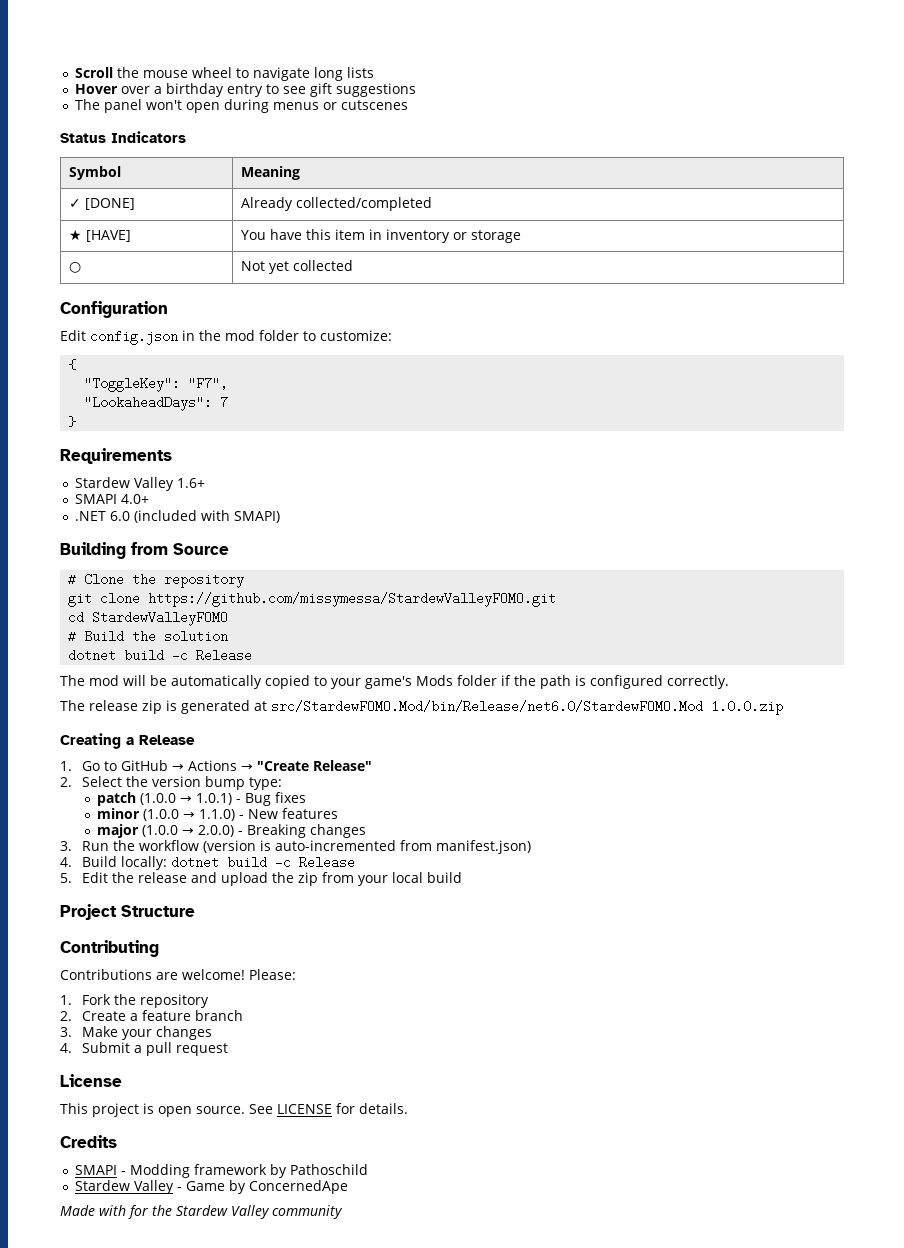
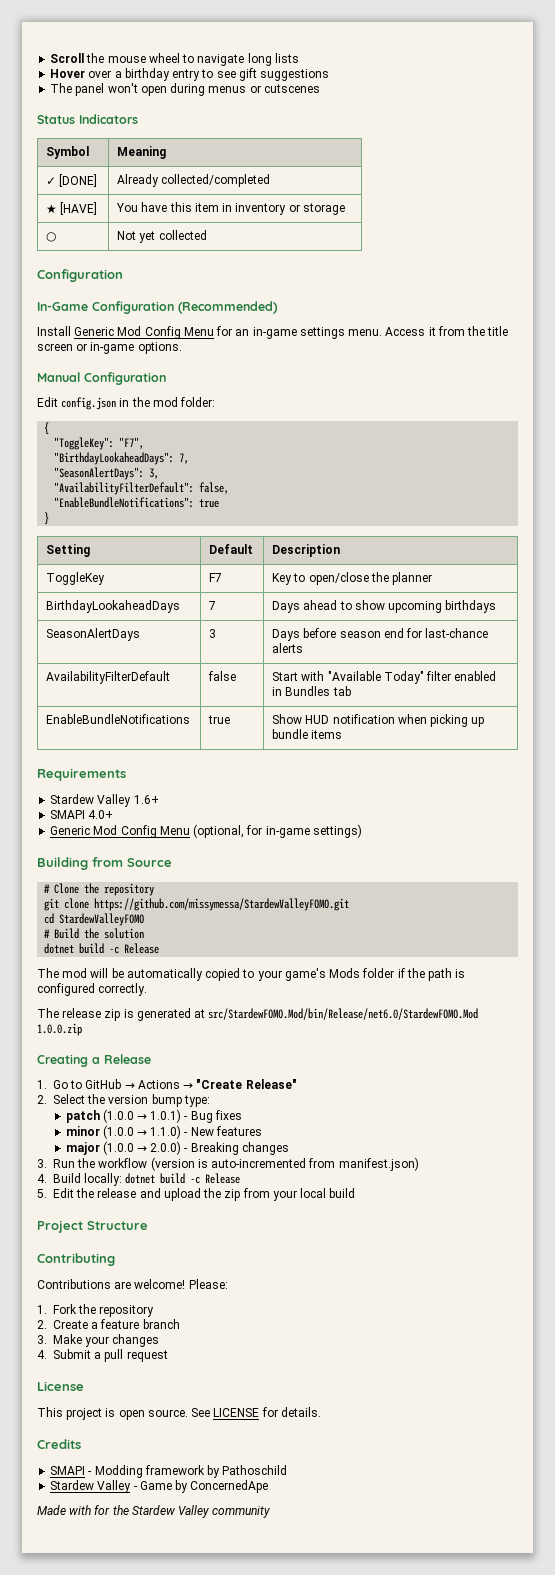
+ In-Game Configuration (Recommended)
+ Install Generic Mod Config Menu for an in-game settings menu. Access it from the title screen or in-game options.
+ Manual Configuration
- Edit config.json in the mod folder to customize:
+ Edit config.json in the mod folder:
- "LookaheadDays": 7
+ "BirthdayLookaheadDays": 7,
+ "SeasonAlertDays": 3,
+ "AvailabilityFilterDefault": false,
+ "EnableBundleNotifications": true
  }
+ Setting | Default | Description
+ ToggleKey | F7 | Key to open/close the planner
+ BirthdayLookaheadDays | 7 | Days ahead to show upcoming birthdays
+ SeasonAlertDays | 3 | Days before season end for last-chance alerts
+ AvailabilityFilterDefault | false | Start with "Available Today" filter enabled in Bundles tab
+ EnableBundleNotifications | true | Show HUD notification when picking up bundle items
- .NET 6.0 (included with SMAPI)
+ Generic Mod Config Menu (optional, for in-game settings)

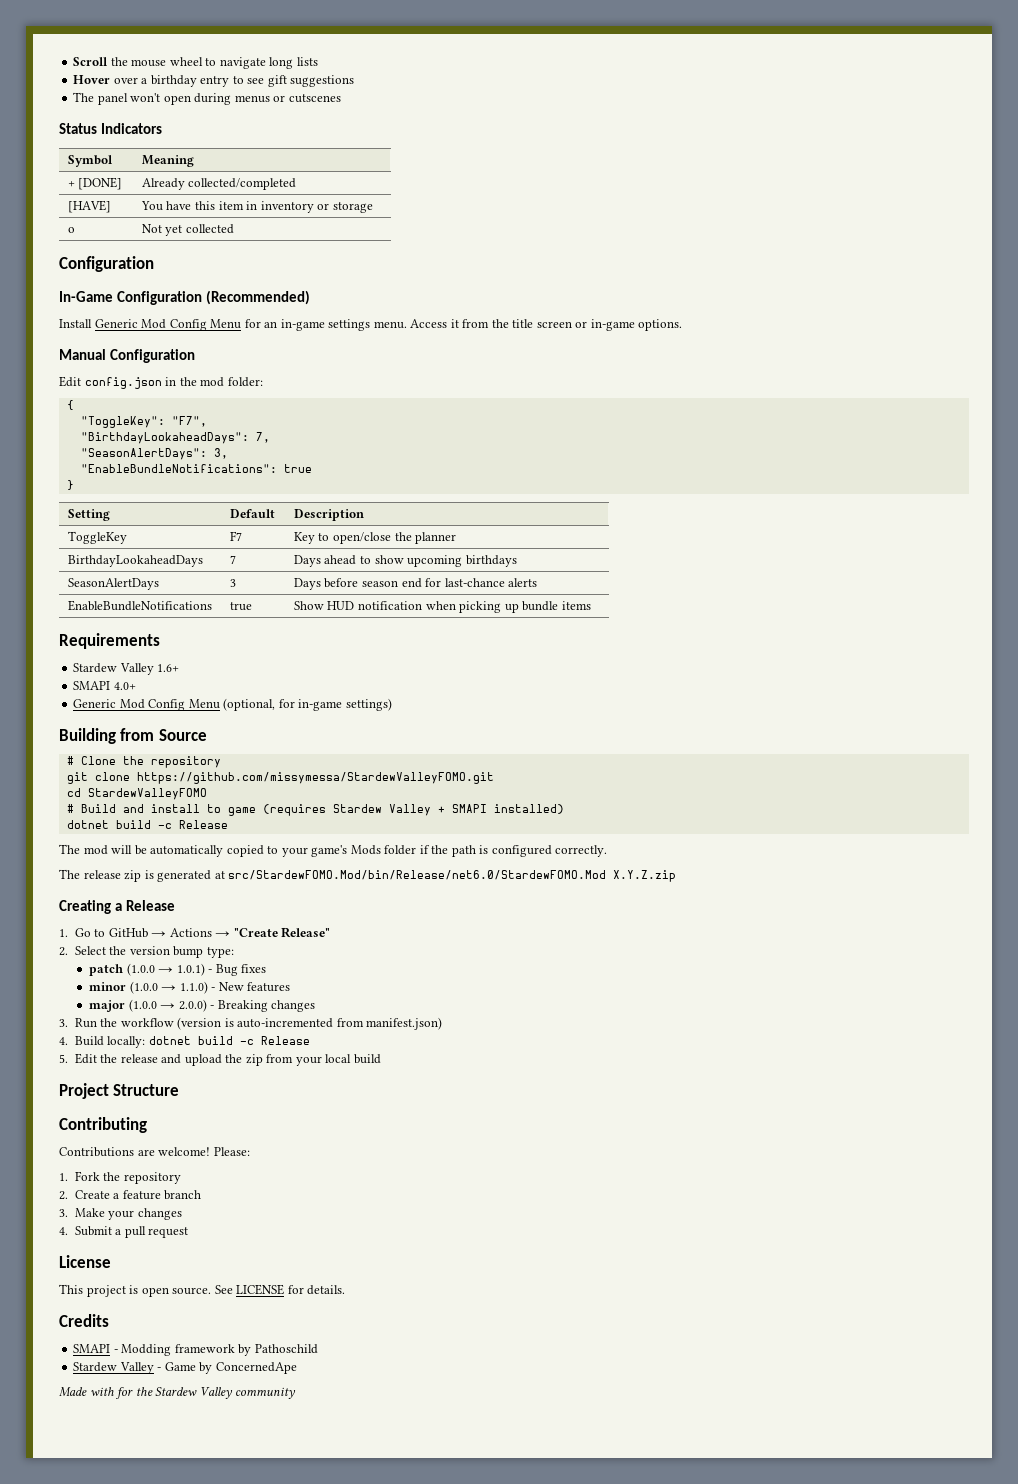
- ✓ [DONE] | Already collected/completed
+ + [DONE] | Already collected/completed
- ★ [HAVE] | You have this item in inventory or storage
+ [HAVE] | You have this item in inventory or storage
- ○ | Not yet collected
+ o | Not yet collected
- "AvailabilityFilterDefault": false,
- AvailabilityFilterDefault | false | Start with "Available Today" filter enabled in Bundles tab
- # Build the solution
+ # Build and install to game (requires Stardew Valley + SMAPI installed)
- The release zip is generated at src/StardewFOMO.Mod/bin/Release/net6.0/StardewFOMO.Mod 1.0.0.zip
+ The release zip is generated at src/StardewFOMO.Mod/bin/Release/net6.0/StardewFOMO.Mod X.Y.Z.zip

